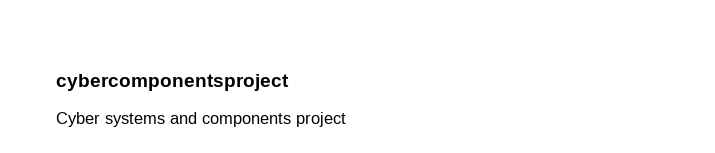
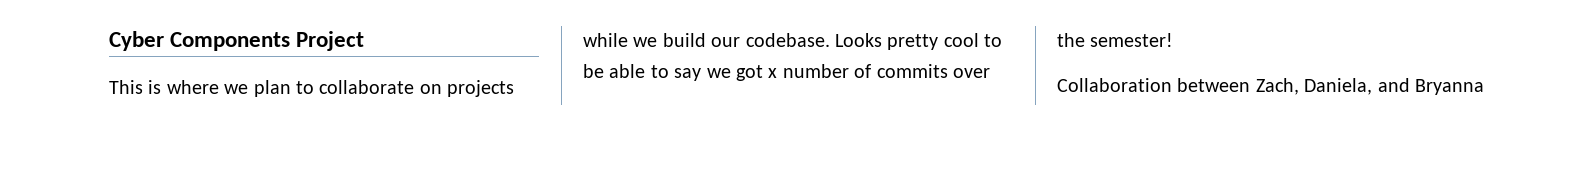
- cybercomponentsproject
- Cyber systems and components project
+ Cyber Components Project
+ This is where we plan to collaborate on projects while we build our codebase. Looks pretty cool to be able to say we got x number of commits over the semester!
+ Collaboration between Zach, Daniela, and Bryanna

